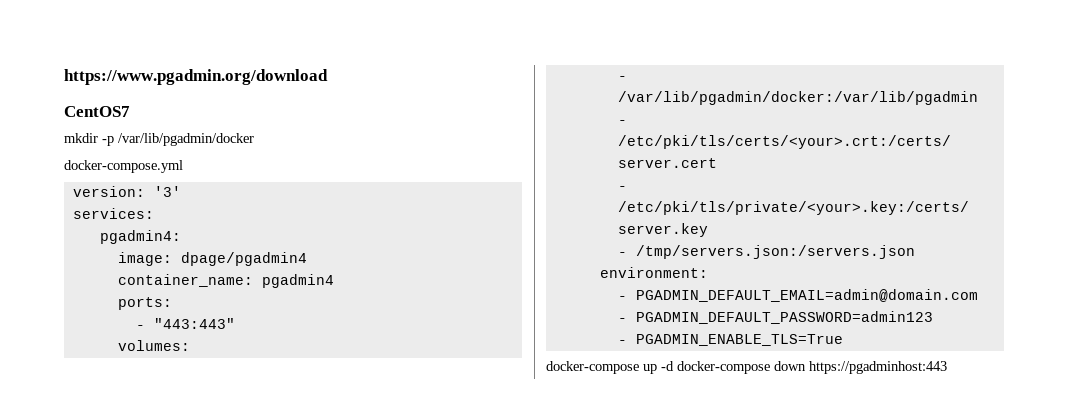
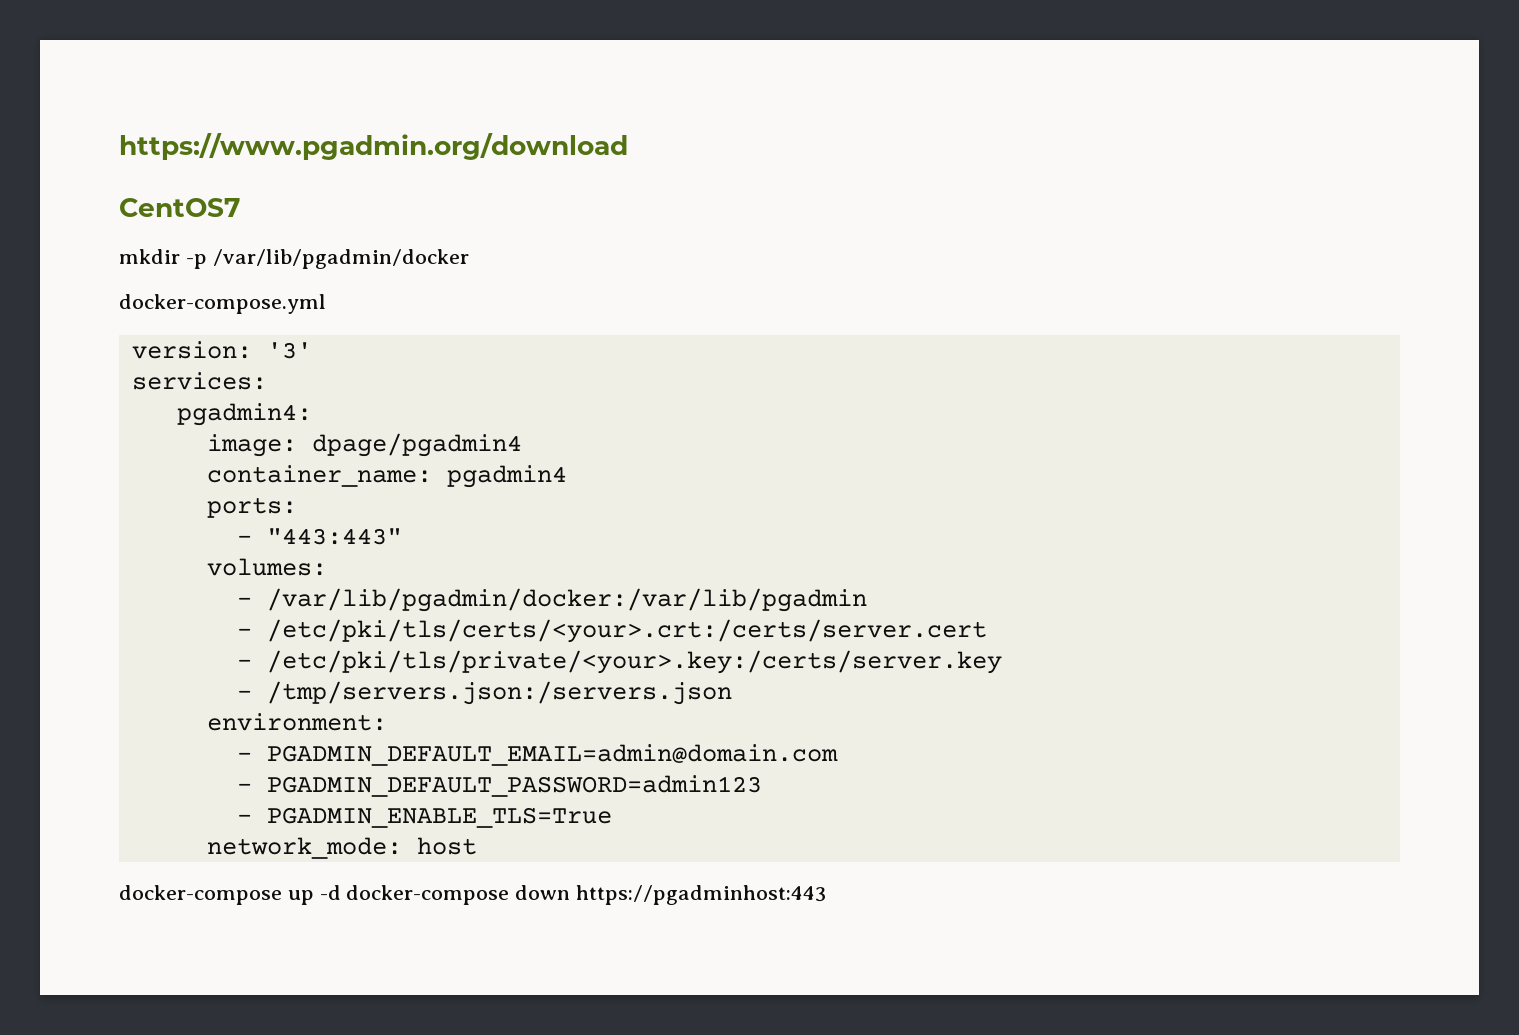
+ network_mode: host

